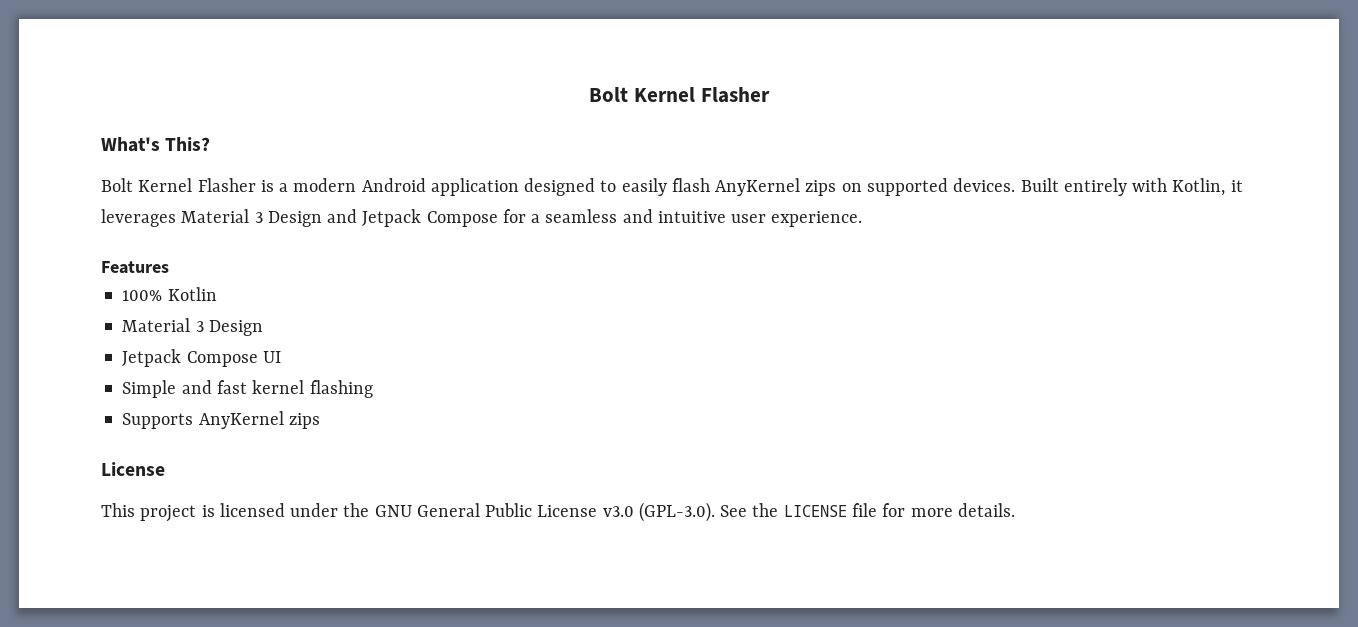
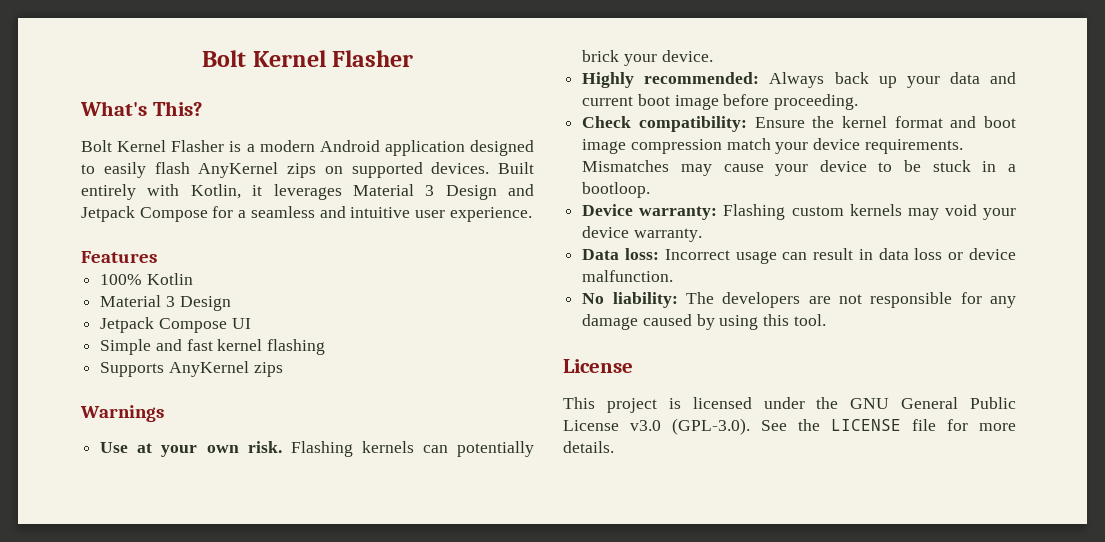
+ Warnings
+ Use at your own risk. Flashing kernels can potentially brick your device.
+ Highly recommended: Always back up your data and current boot image before proceeding.
+ Check compatibility: Ensure the kernel format and boot image compression match your device requirements. Mismatches may cause your device to be stuck in a bootloop.
+ Device warranty: Flashing custom kernels may void your device warranty.
+ Data loss: Incorrect usage can result in data loss or device malfunction.
+ No liability: The developers are not responsible for any damage caused by using this tool.

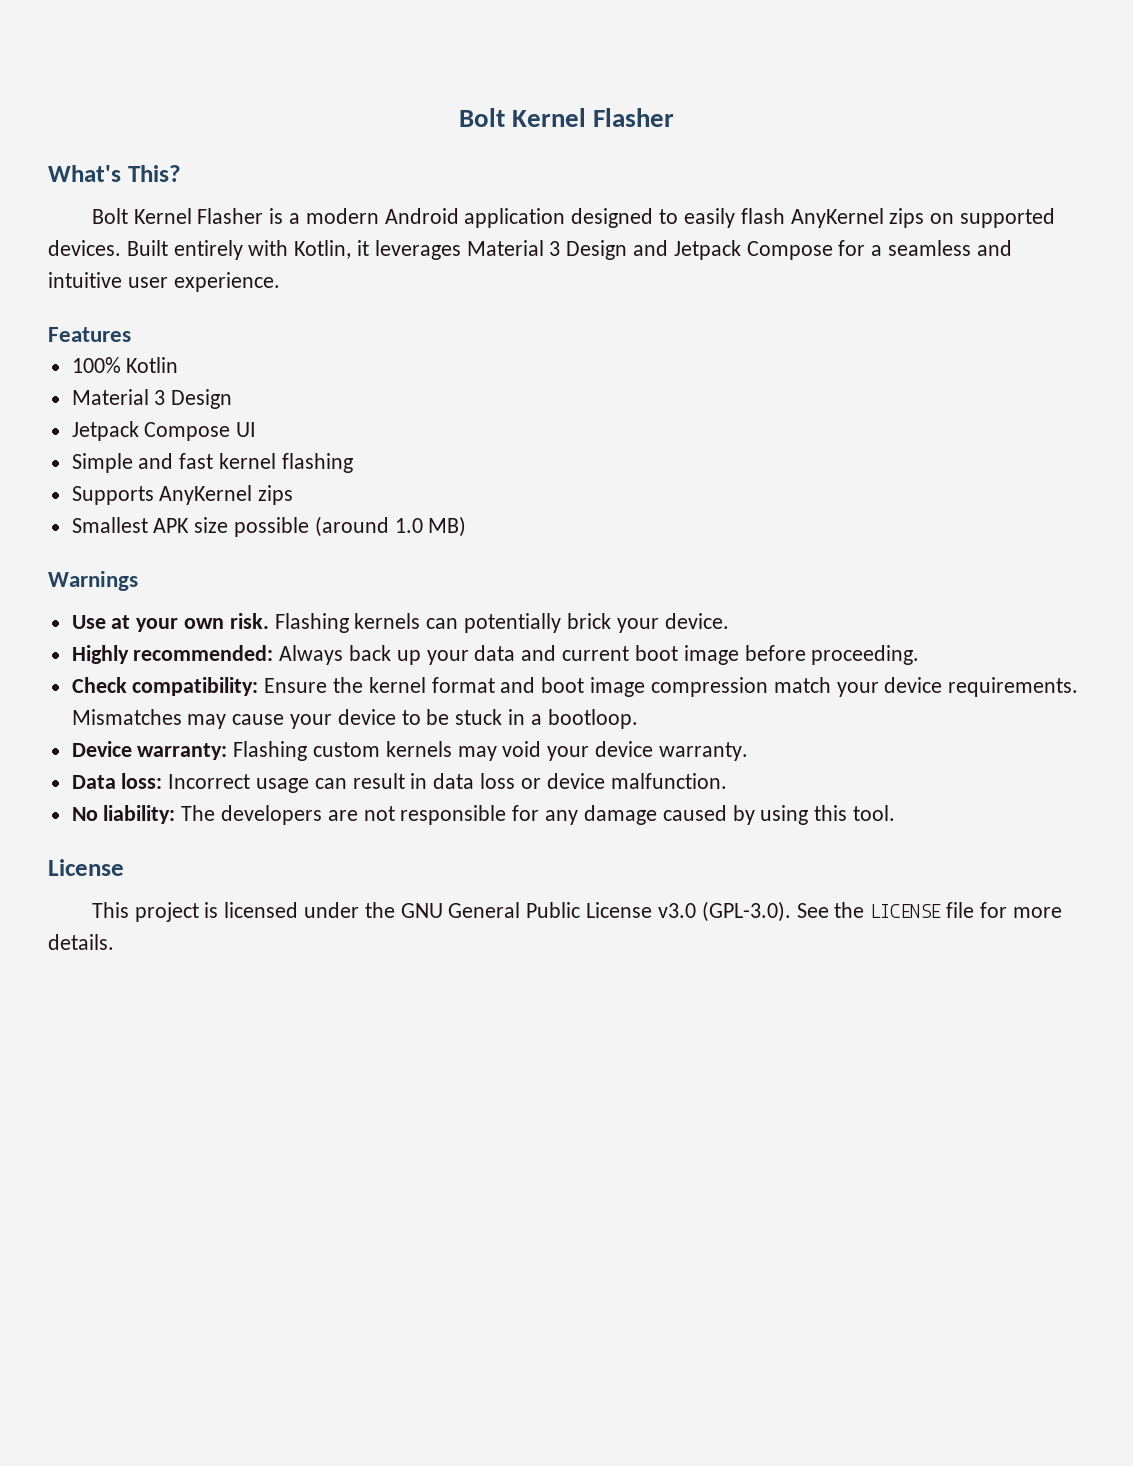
+ Smallest APK size possible (around 1.0 MB)

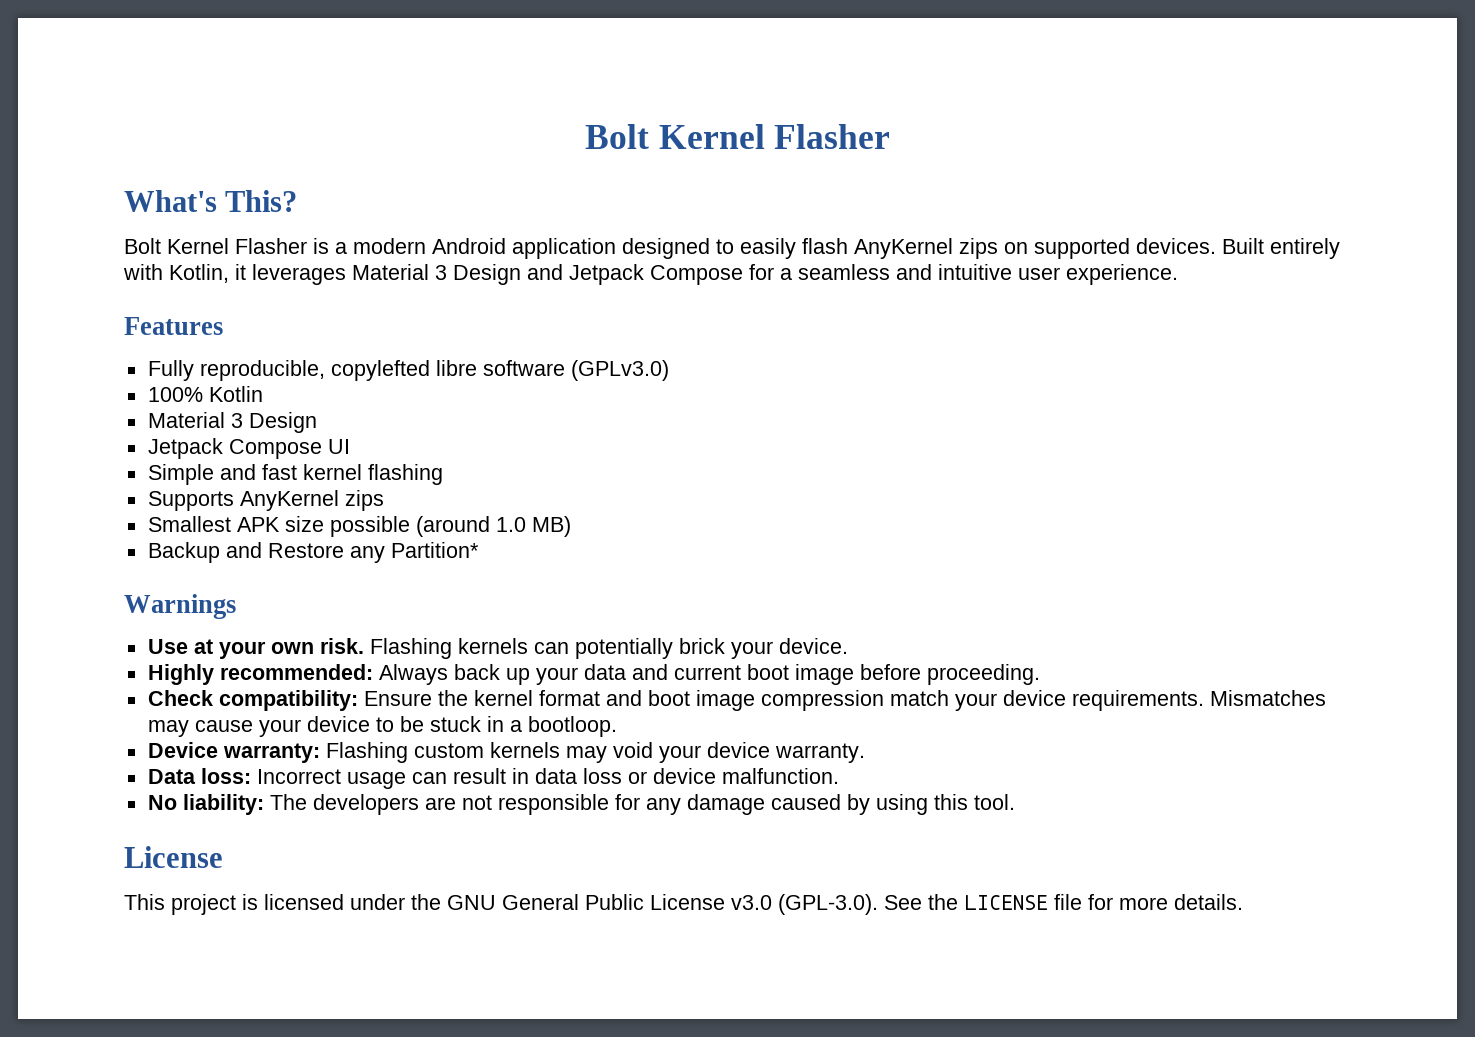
+ Fully reproducible, copylefted libre software (GPLv3.0)
+ Backup and Restore any Partition*

